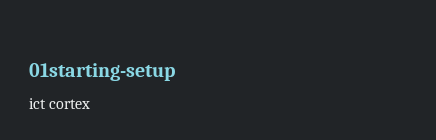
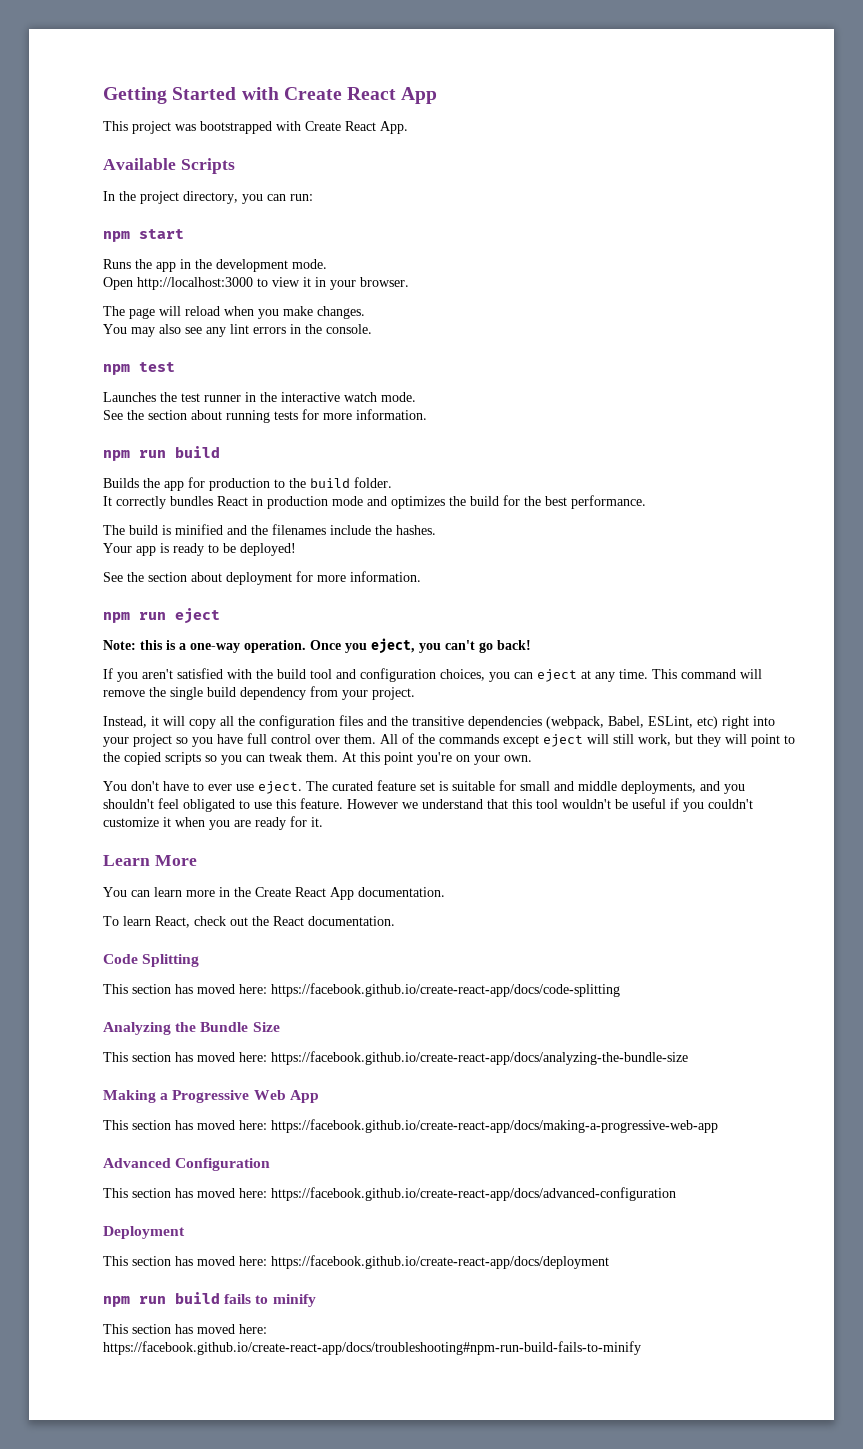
- 01starting-setup
- ict cortex
+ Getting Started with Create React App
+ This project was bootstrapped with Create React App.
+ Available Scripts
+ In the project directory, you can run:
+ npm start
+ Runs the app in the development mode.
+ Open http://localhost:3000 to view it in your browser.
+ The page will reload when you make changes.
+ You may also see any lint errors in the console.
+ npm test
+ Launches the test runner in the interactive watch mode.
+ See the section about running tests for more information.
+ npm run build
+ Builds the app for production to the build folder.
+ It correctly bundles React in production mode and optimizes the build for the best performance.
+ The build is minified and the filenames include the hashes.
+ Your app is ready to be deployed!
+ See the section about deployment for more information.
+ npm run eject
+ Note: this is a one-way operation. Once you eject, you can't go back!
+ If you aren't satisfied with the build tool and configuration choices, you can eject at any time. This command will remove the single build dependency from your project.
+ Instead, it will copy all the configuration files and the transitive dependencies (webpack, Babel, ESLint, etc) right into your project so you have full control over them. All of the commands except eject will still work, but they will point to the copied scripts so you can tweak them. At this point you're on your own.
+ You don't have to ever use eject. The curated feature set is suitable for small and middle deployments, and you shouldn't feel obligated to use this feature. However we understand that this tool wouldn't be useful if you couldn't customize it when you are ready for it.
+ Learn More
+ You can learn more in the Create React App documentation.
+ To learn React, check out the React documentation.
+ Code Splitting
+ This section has moved here: https://facebook.github.io/create-react-app/docs/code-splitting
+ Analyzing the Bundle Size
+ This section has moved here: https://facebook.github.io/create-react-app/docs/analyzing-the-bundle-size
+ Making a Progressive Web App
+ This section has moved here: https://facebook.github.io/create-react-app/docs/making-a-progressive-web-app
+ Advanced Configuration
+ This section has moved here: https://facebook.github.io/create-react-app/docs/advanced-configuration
+ Deployment
+ This section has moved here: https://facebook.github.io/create-react-app/docs/deployment
+ npm run build fails to minify
+ This section has moved here: https://facebook.github.io/create-react-app/docs/troubleshooting#npm-run-build-fails-to-minify

